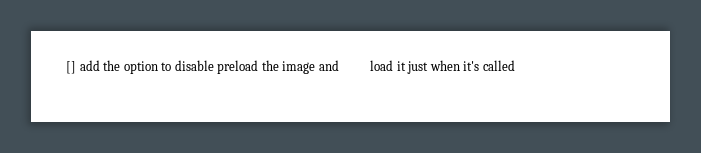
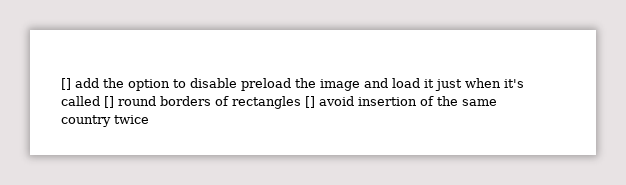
- [] add the option to disable preload the image and load it just when it's called
+ [] add the option to disable preload the image and load it just when it's called [] round borders of rectangles [] avoid insertion of the same country twice

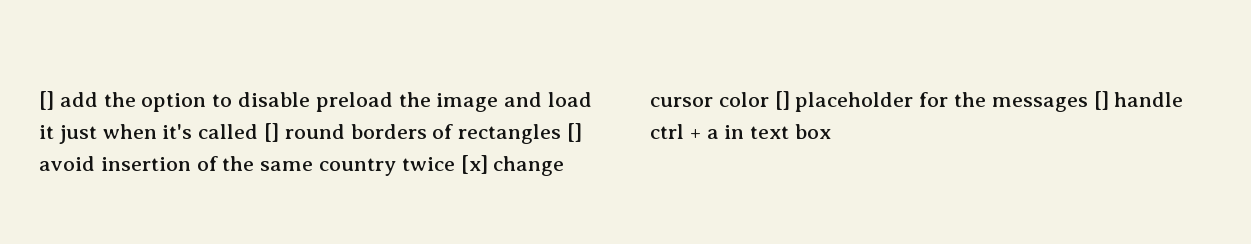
- [] add the option to disable preload the image and load it just when it's called [] round borders of rectangles [] avoid insertion of the same country twice
+ [] add the option to disable preload the image and load it just when it's called [] round borders of rectangles [] avoid insertion of the same country twice [x] change cursor color [] placeholder for the messages [] handle ctrl + a in text box

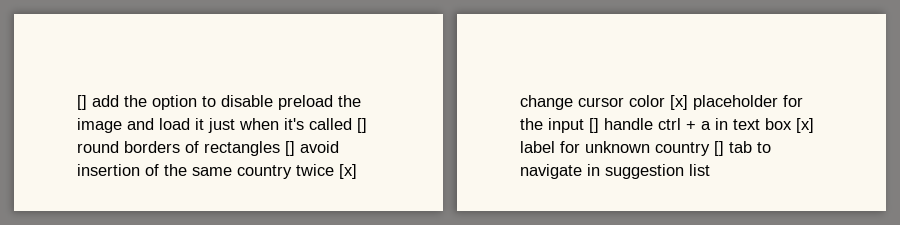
- [] add the option to disable preload the image and load it just when it's called [] round borders of rectangles [] avoid insertion of the same country twice [x] change cursor color [] placeholder for the messages [] handle ctrl + a in text box
+ [] add the option to disable preload the image and load it just when it's called [] round borders of rectangles [] avoid insertion of the same country twice [x] change cursor color [x] placeholder for the input [] handle ctrl + a in text box [x] label for unknown country [] tab to navigate in suggestion list

